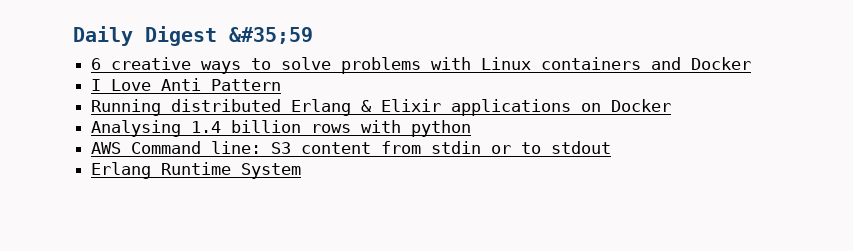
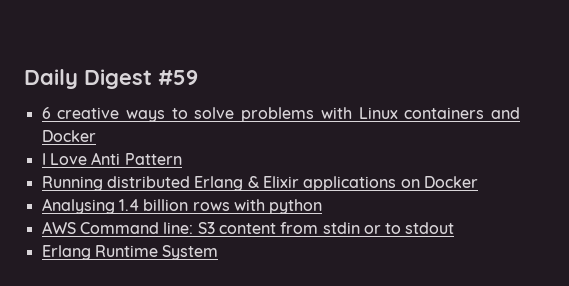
- Daily Digest &#35;59
+ Daily Digest #59

